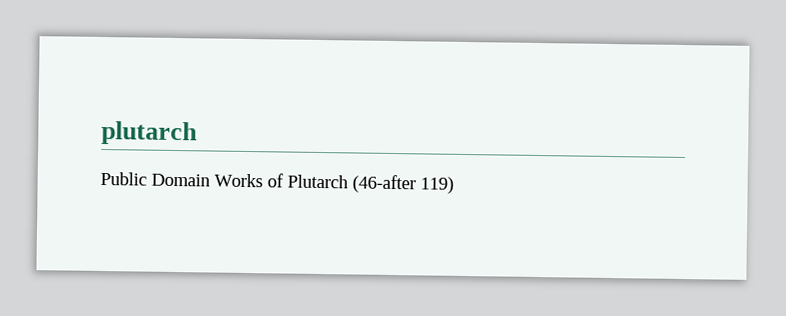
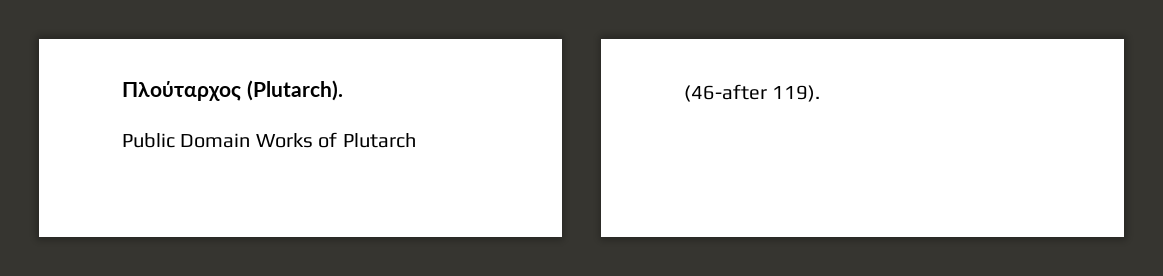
- plutarch
+ Πλούταρχος (Plutarch).
- Public Domain Works of Plutarch (46-after 119)
+ Public Domain Works of Plutarch (46-after 119).

